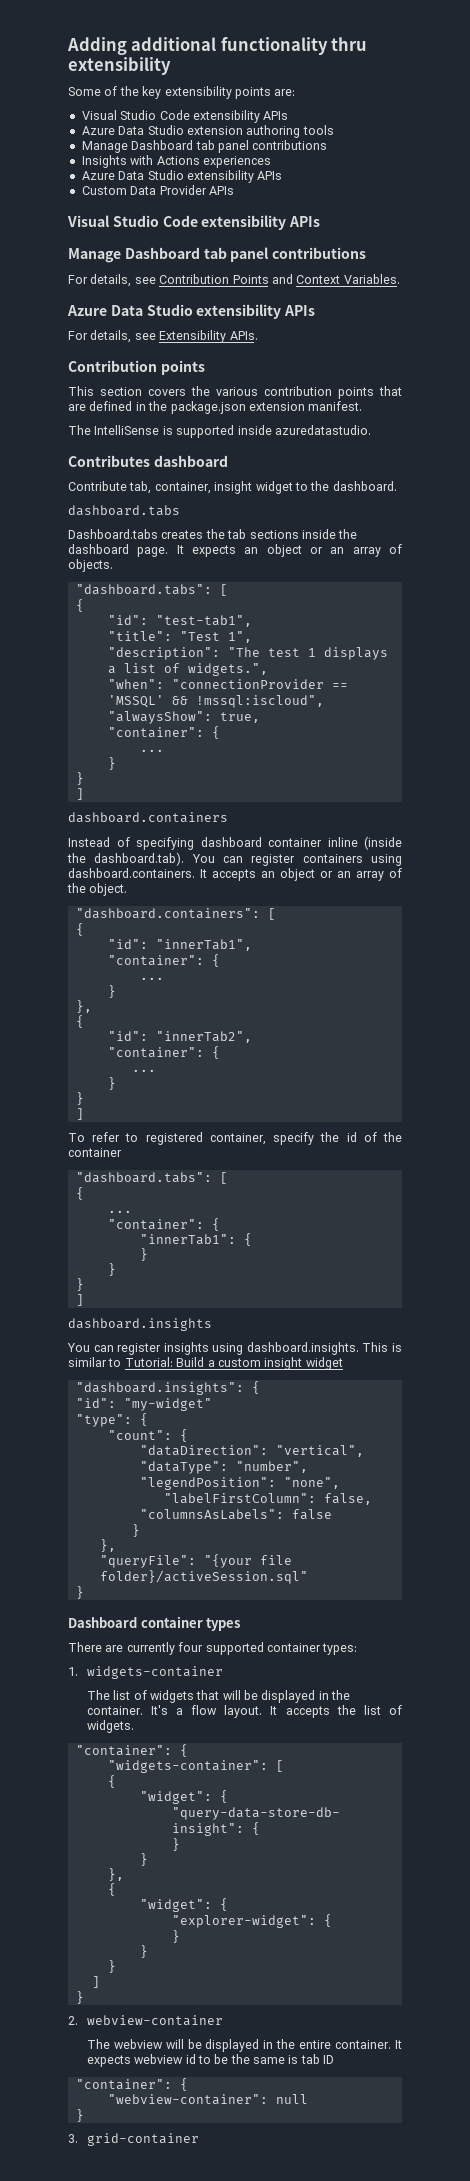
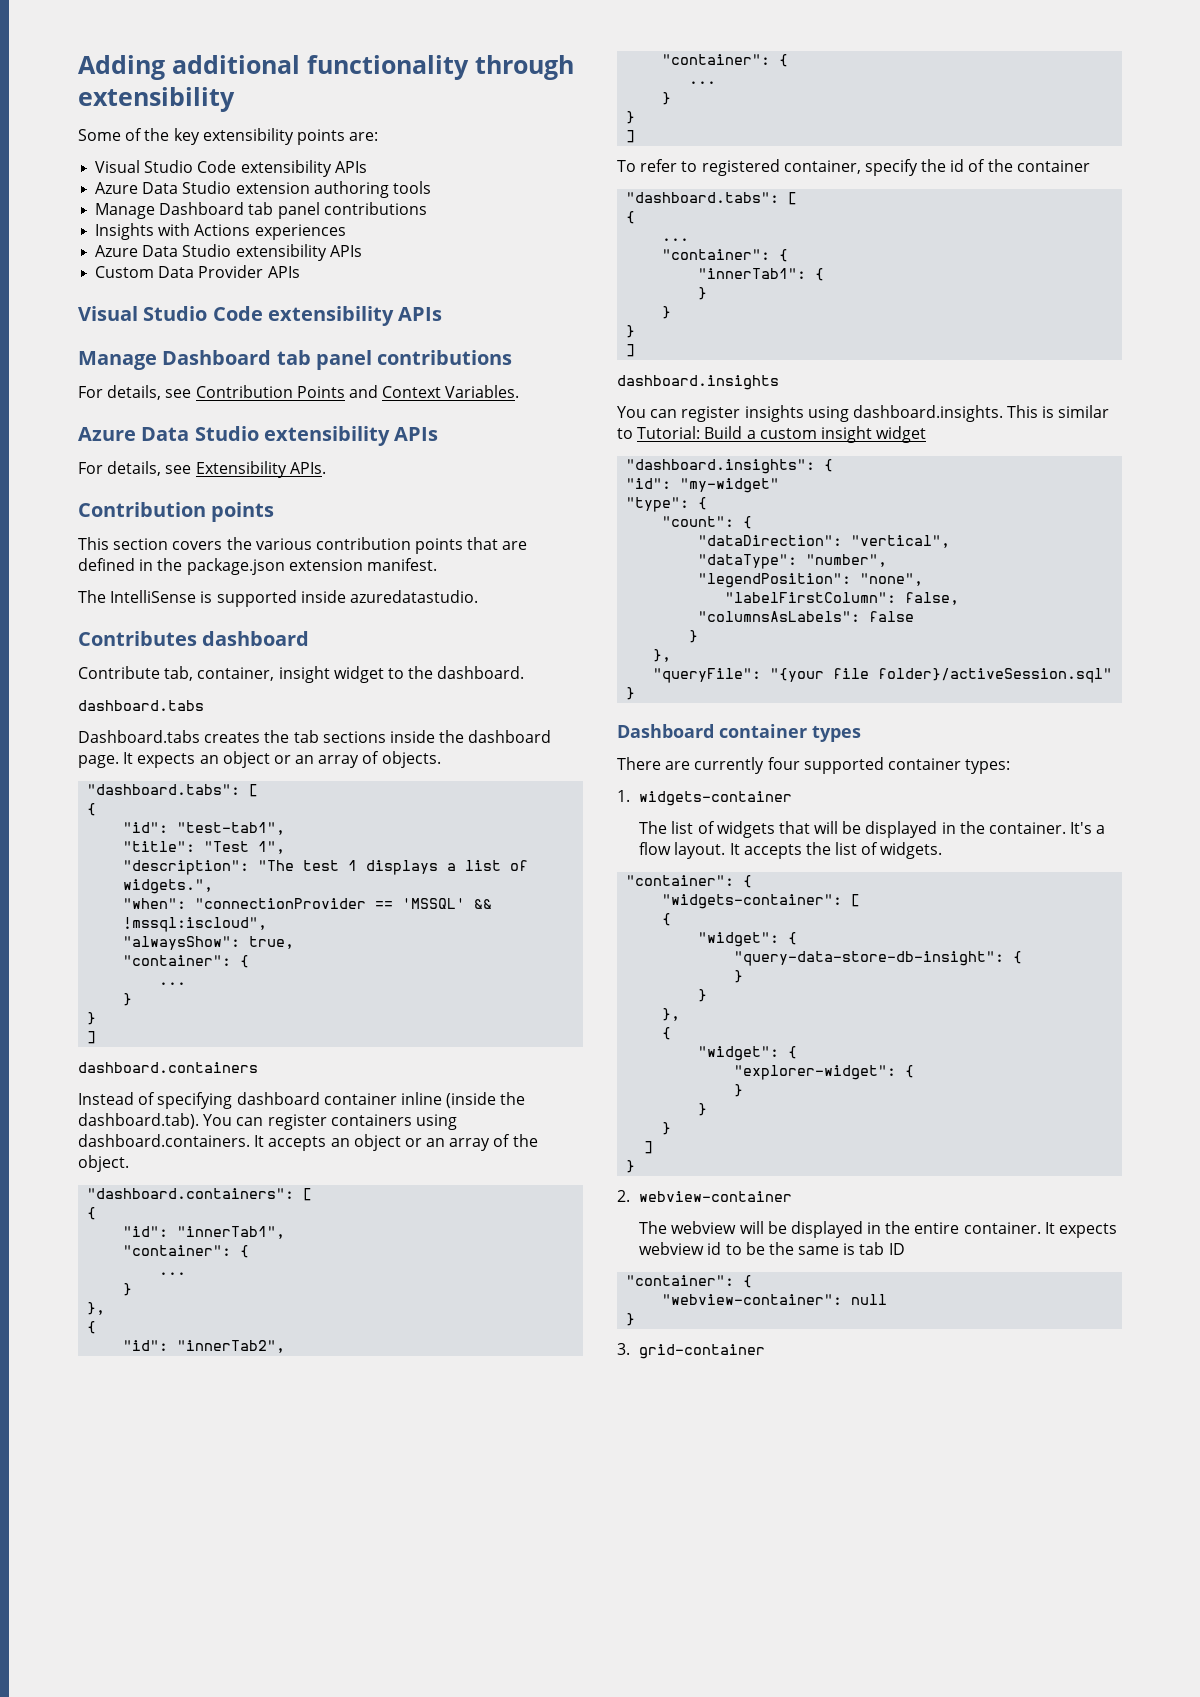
- Adding additional functionality thru extensibility
+ Adding additional functionality through extensibility

